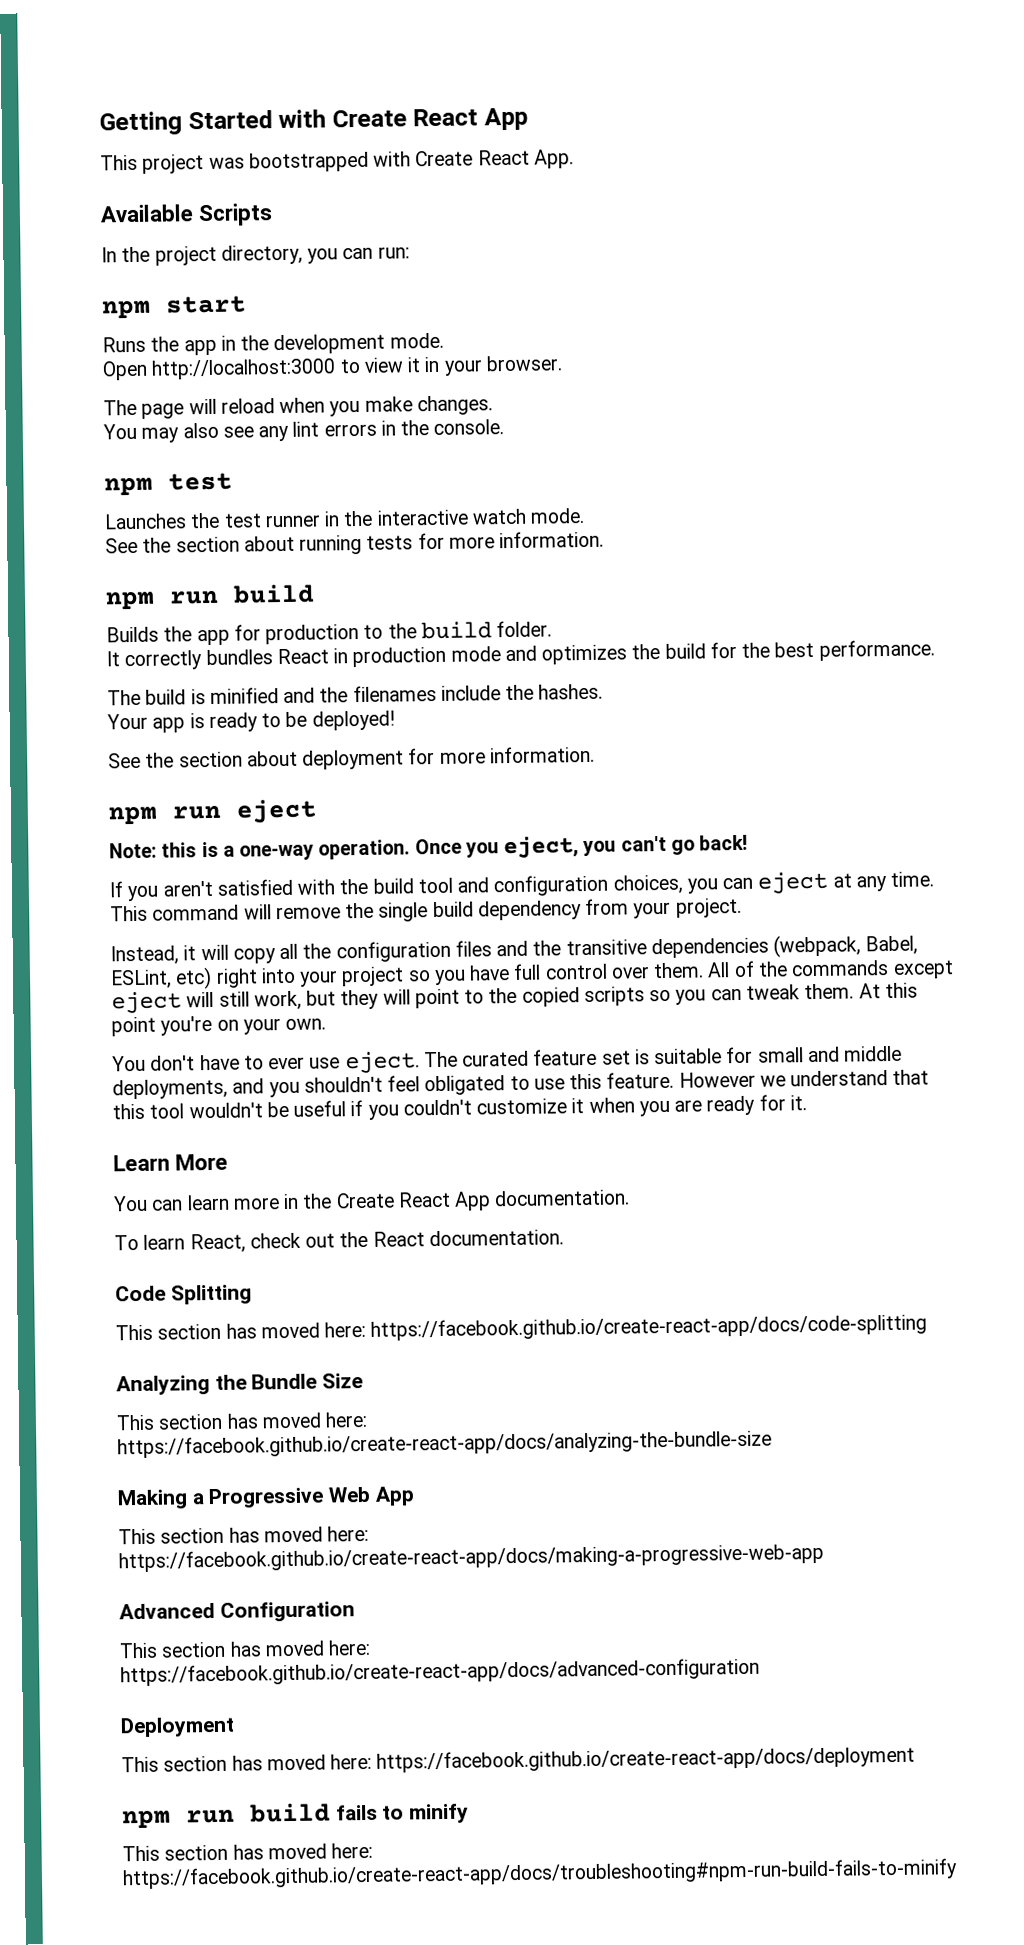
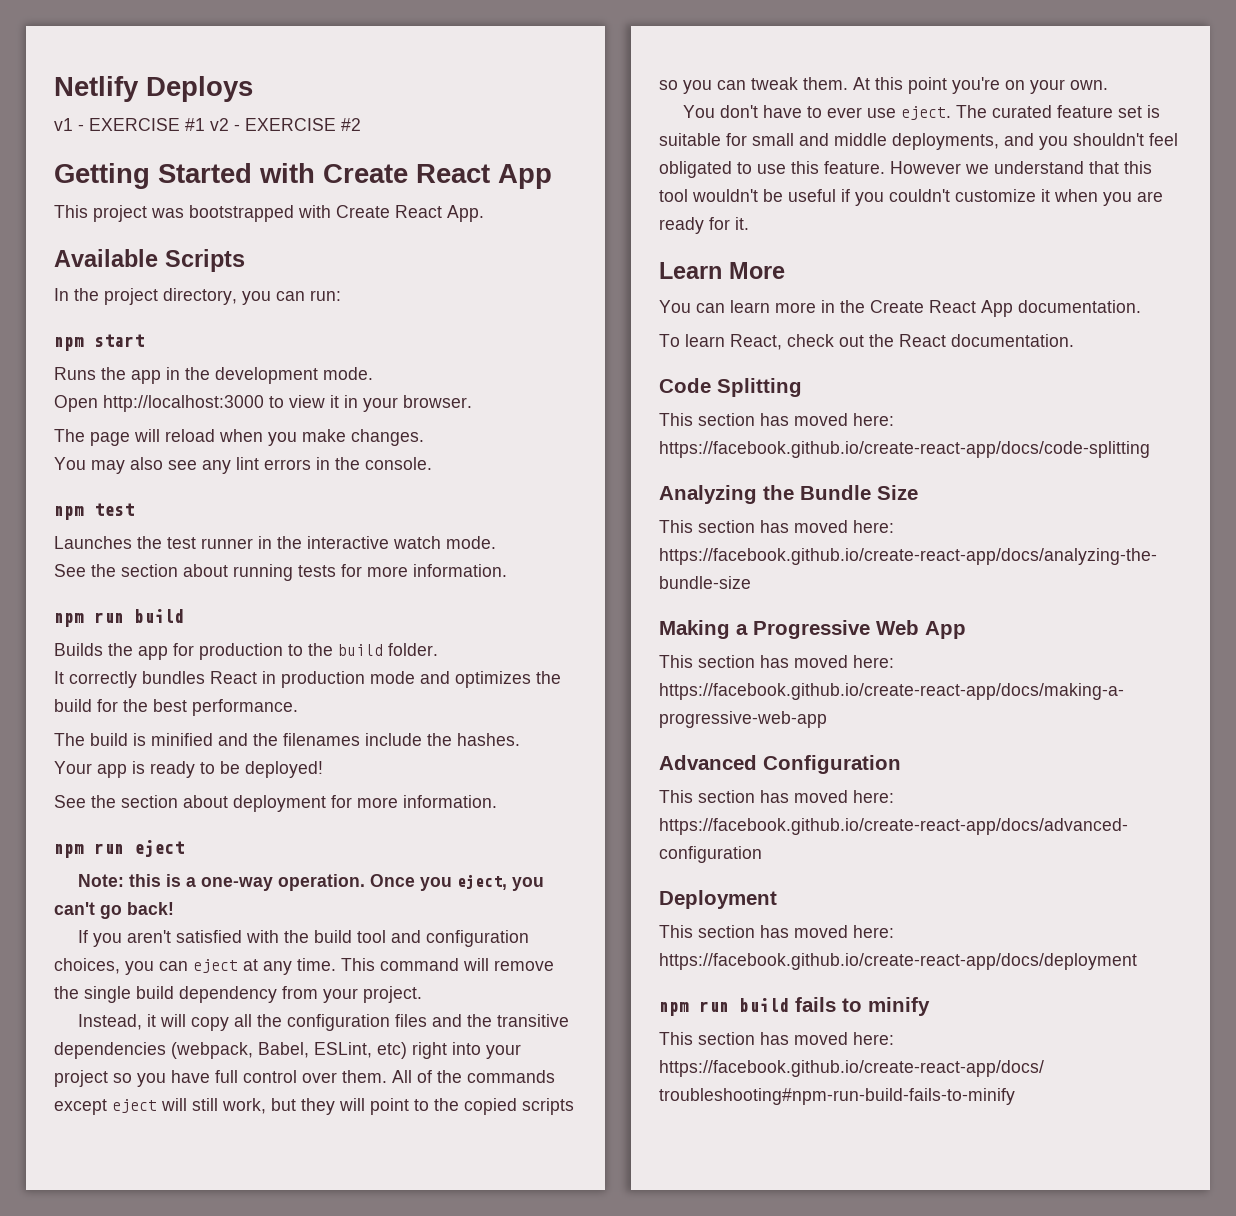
+ Netlify Deploys
+ v1 - EXERCISE #1 v2 - EXERCISE #2

